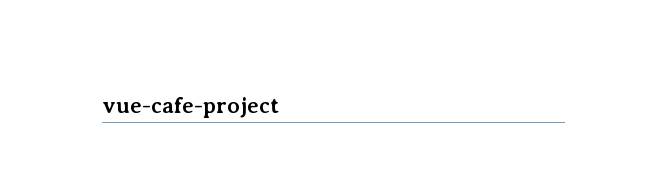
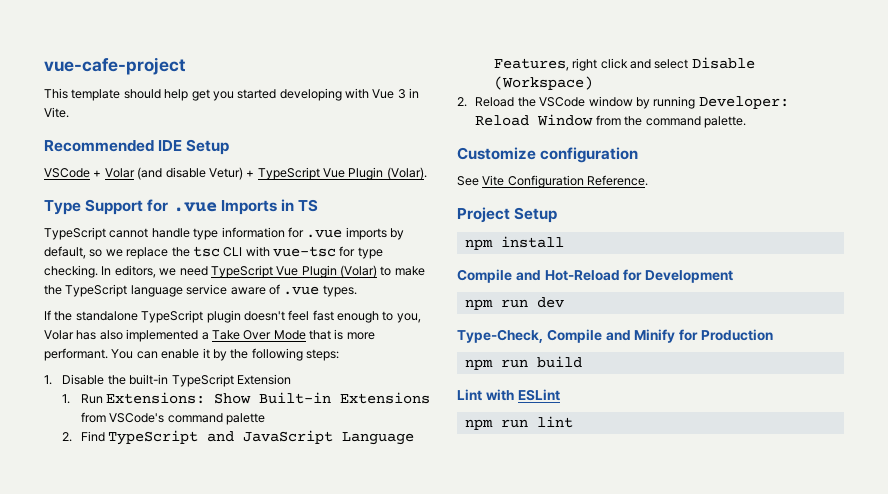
+ This template should help get you started developing with Vue 3 in Vite.
+ Recommended IDE Setup
+ VSCode + Volar (and disable Vetur) + TypeScript Vue Plugin (Volar).
+ Type Support for .vue Imports in TS
+ TypeScript cannot handle type information for .vue imports by default, so we replace the tsc CLI with vue-tsc for type checking. In editors, we need TypeScript Vue Plugin (Volar) to make the TypeScript language service aware of .vue types.
+ If the standalone TypeScript plugin doesn't feel fast enough to you, Volar has also implemented a Take Over Mode that is more performant. You can enable it by the following steps:
+ 1. Disable the built-in TypeScript Extension
+ 1. Run Extensions: Show Built-in Extensions from VSCode's command palette
+ 2. Find TypeScript and JavaScript Language Features, right click and select Disable (Workspace)
+ 2. Reload the VSCode window by running Developer: Reload Window from the command palette.
+ Customize configuration
+ See Vite Configuration Reference.
+ Project Setup
+ npm install
+ Compile and Hot-Reload for Development
+ npm run dev
+ Type-Check, Compile and Minify for Production
+ npm run build
+ Lint with ESLint
+ npm run lint

